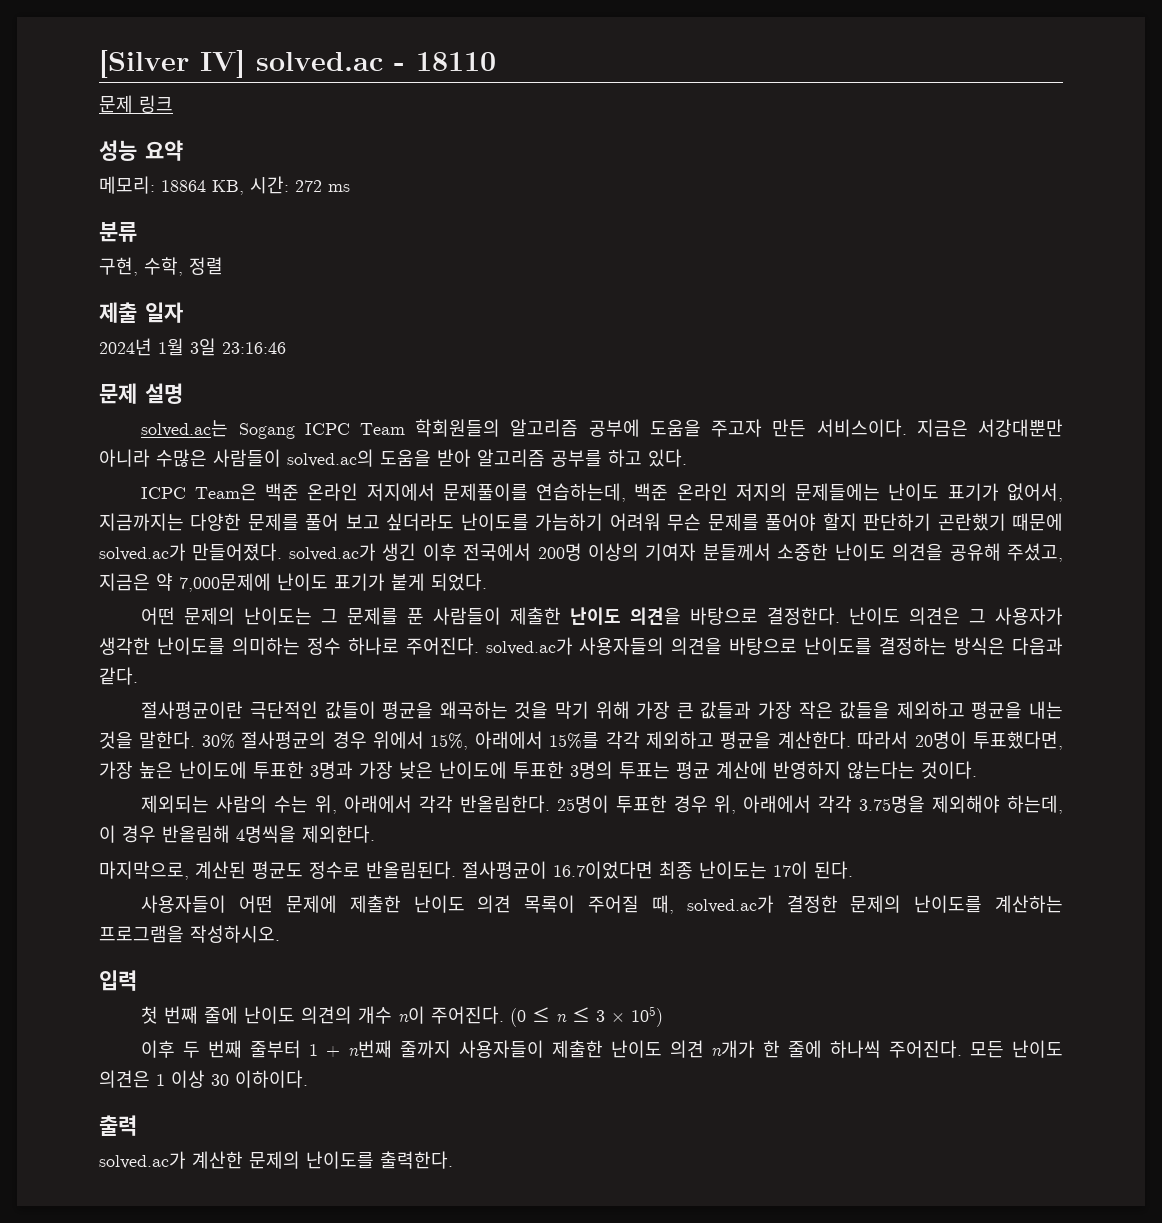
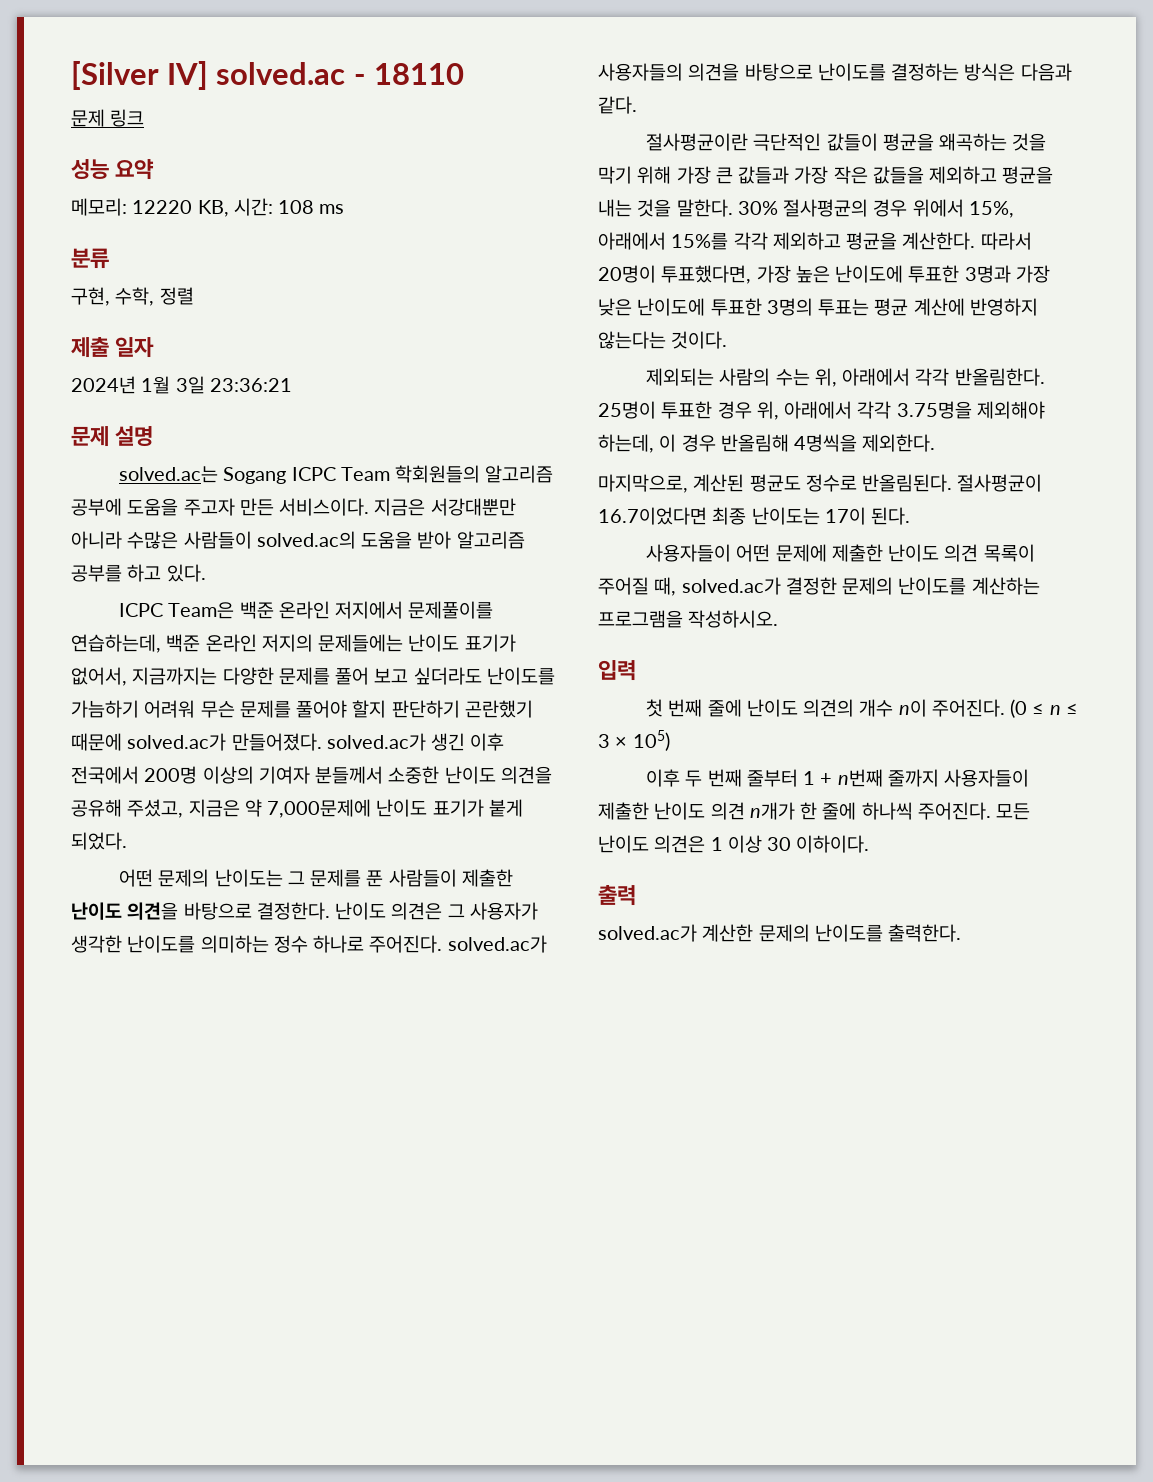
- 메모리: 18864 KB, 시간: 272 ms
+ 메모리: 12220 KB, 시간: 108 ms
- 2024년 1월 3일 23:16:46
+ 2024년 1월 3일 23:36:21

